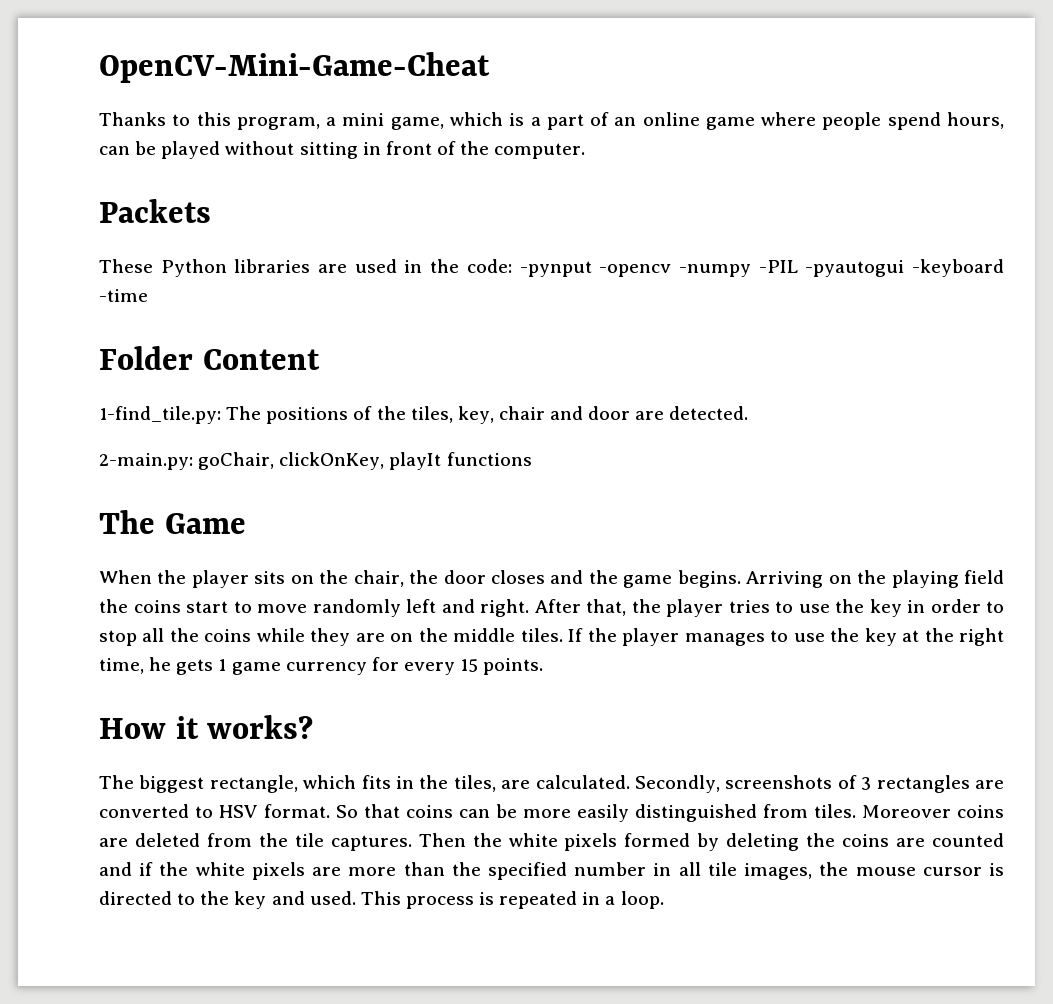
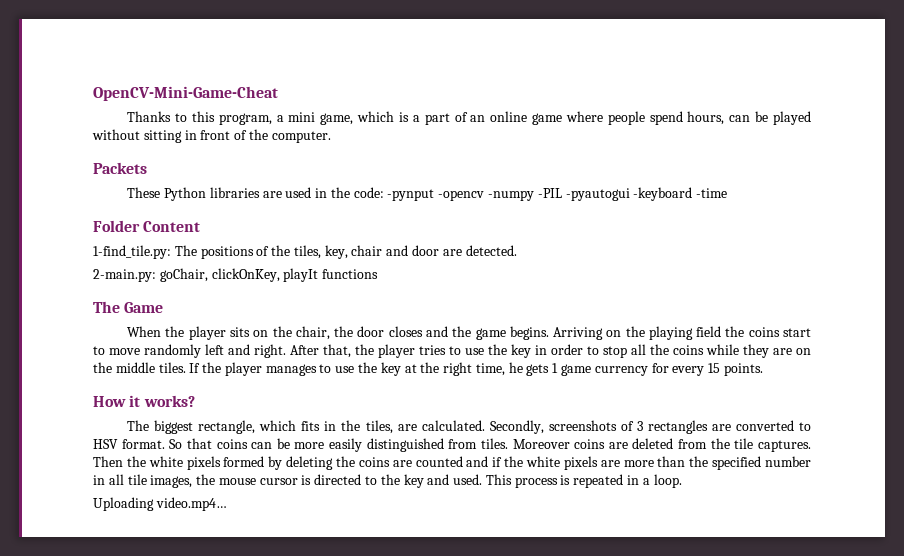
+ Uploading video.mp4…

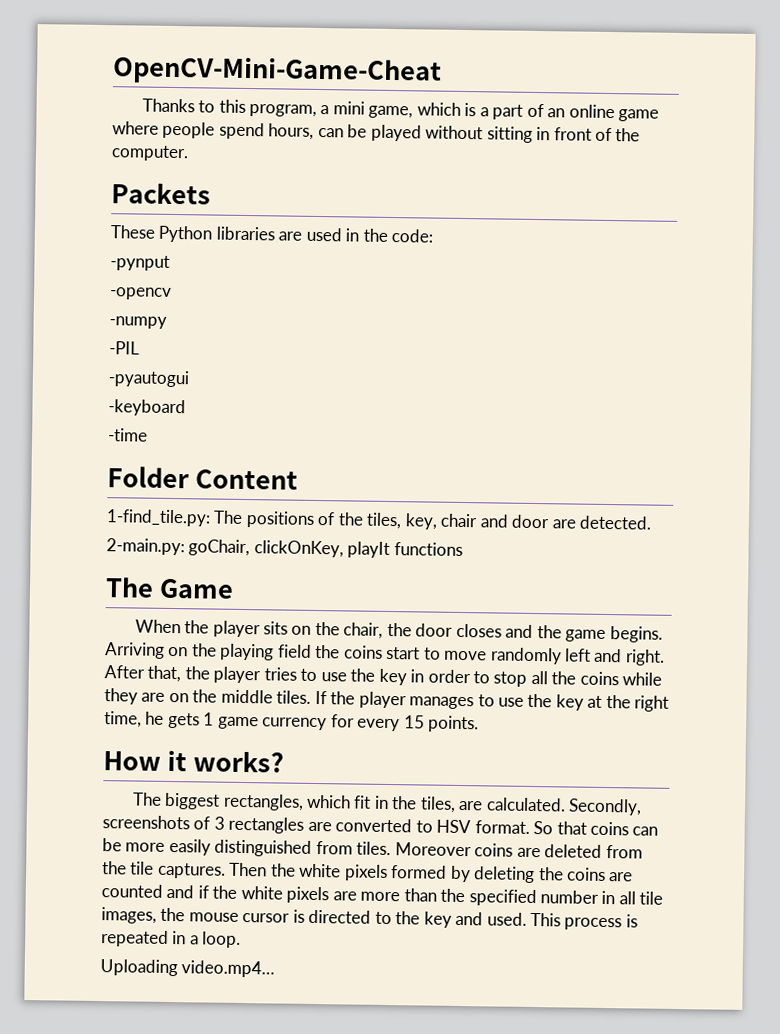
- These Python libraries are used in the code: -pynput -opencv -numpy -PIL -pyautogui -keyboard -time
+ These Python libraries are used in the code:
+ -pynput
+ -opencv
+ -numpy
+ -PIL
+ -pyautogui
+ -keyboard
+ -time
- The biggest rectangle, which fits in the tiles, are calculated.
+ The biggest rectangles, which fit in the tiles, are calculated.

